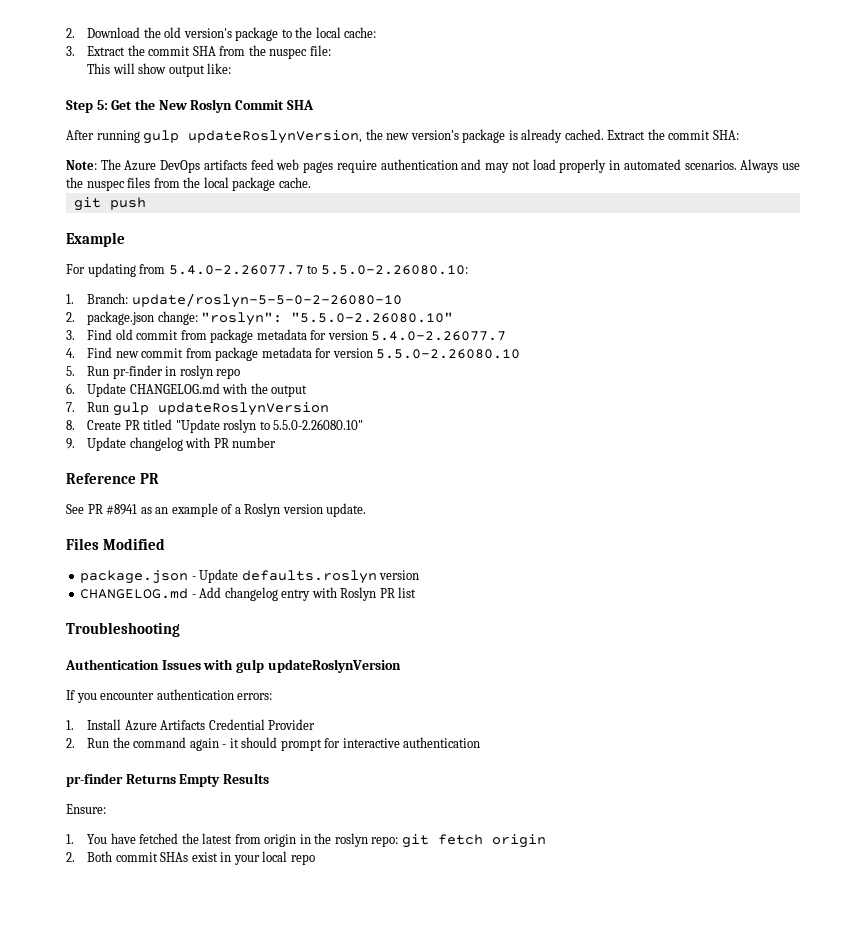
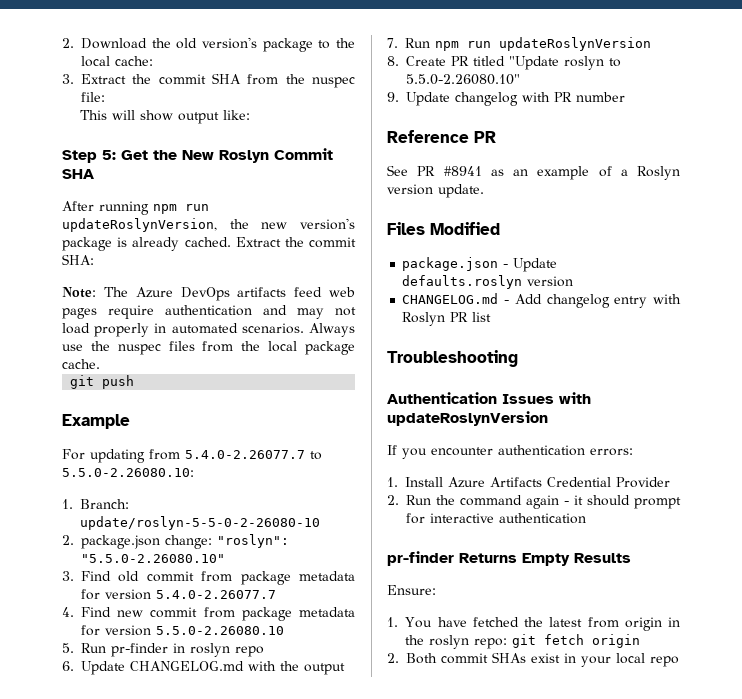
- After running gulp updateRoslynVersion, the new version's package is already cached.
+ After running npm run updateRoslynVersion, the new version's package is already cached.
- 7. Run gulp updateRoslynVersion
+ 7. Run npm run updateRoslynVersion
- Authentication Issues with gulp updateRoslynVersion
+ Authentication Issues with updateRoslynVersion

